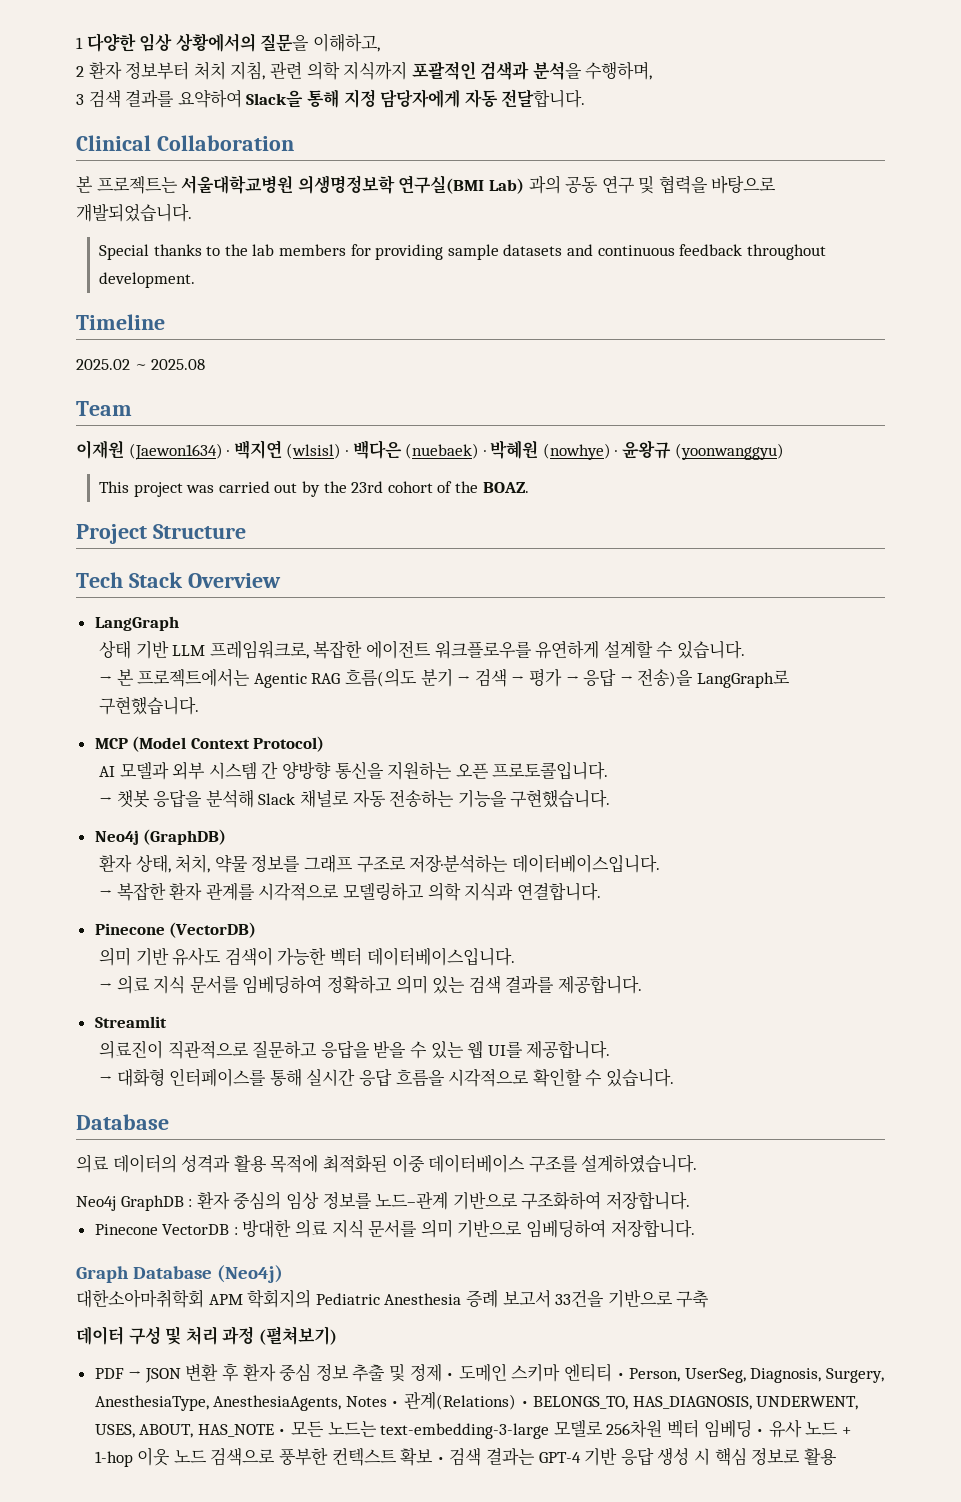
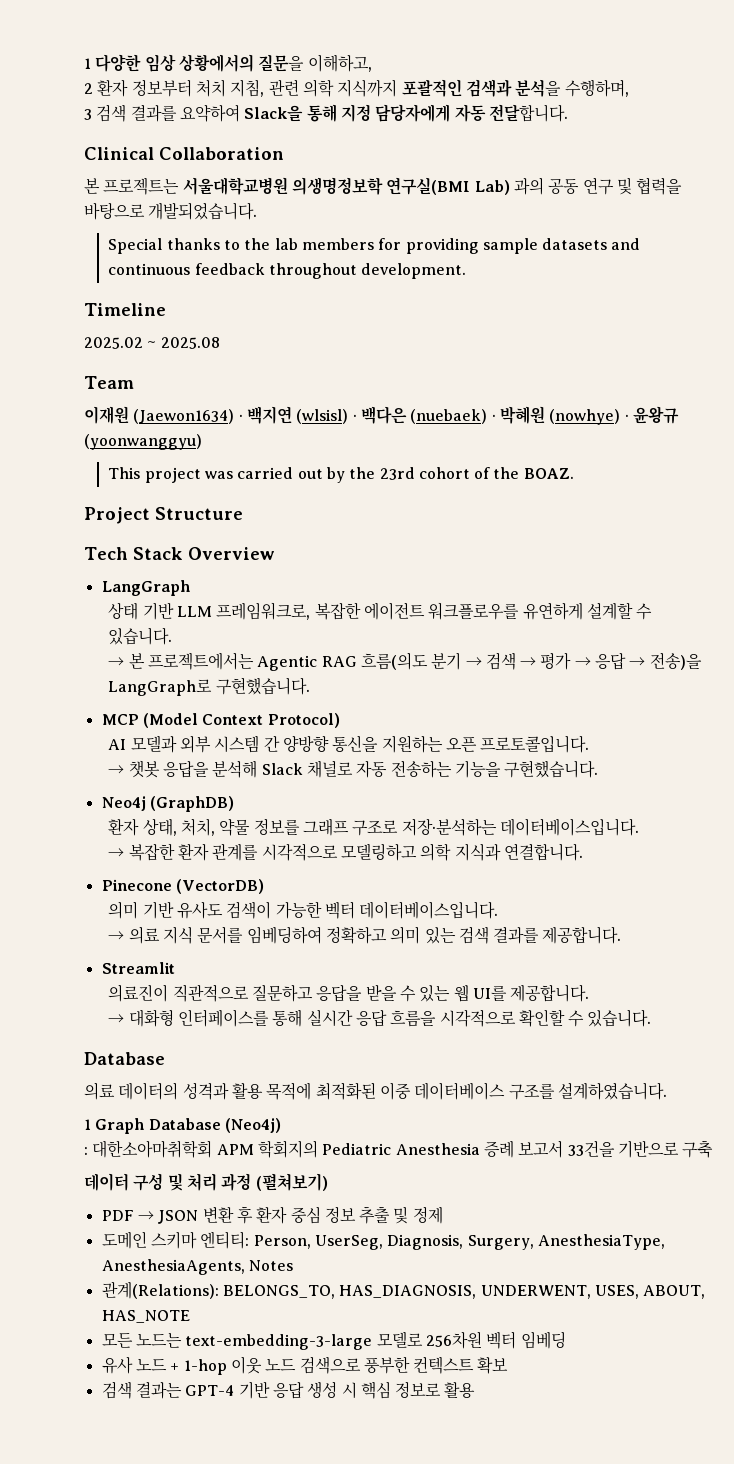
- Neo4j GraphDB : 환자 중심의 임상 정보를 노드–관계 기반으로 구조화하여 저장합니다.
- Pinecone VectorDB : 방대한 의료 지식 문서를 의미 기반으로 임베딩하여 저장합니다.
- Graph Database (Neo4j)
+ 1 Graph Database (Neo4j)
- 대한소아마취학회 APM 학회지의 Pediatric Anesthesia 증례 보고서 33건을 기반으로 구축
+ : 대한소아마취학회 APM 학회지의 Pediatric Anesthesia 증례 보고서 33건을 기반으로 구축
- PDF → JSON 변환 후 환자 중심 정보 추출 및 정제 • 도메인 스키마 엔티티 • Person, UserSeg, Diagnosis, Surgery, AnesthesiaType, AnesthesiaAgents, Notes • 관계(Relations) • BELONGS_TO, HAS_DIAGNOSIS, UNDERWENT, USES, ABOUT, HAS_NOTE • 모든 노드는 text-embedding-3-large 모델로 256차원 벡터 임베딩 • 유사 노드 + 1-hop 이웃 노드 검색으로 풍부한 컨텍스트 확보 • 검색 결과는 GPT-4 기반 응답 생성 시 핵심 정보로 활용
+ PDF → JSON 변환 후 환자 중심 정보 추출 및 정제
+ 도메인 스키마 엔티티: Person, UserSeg, Diagnosis, Surgery, AnesthesiaType, AnesthesiaAgents, Notes
+ 관계(Relations): BELONGS_TO, HAS_DIAGNOSIS, UNDERWENT, USES, ABOUT, HAS_NOTE
+ 모든 노드는 text-embedding-3-large 모델로 256차원 벡터 임베딩
+ 유사 노드 + 1-hop 이웃 노드 검색으로 풍부한 컨텍스트 확보
+ 검색 결과는 GPT-4 기반 응답 생성 시 핵심 정보로 활용

